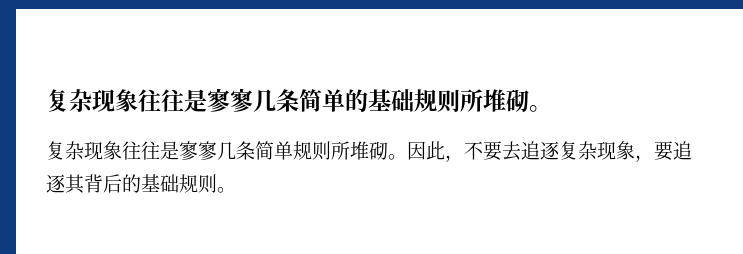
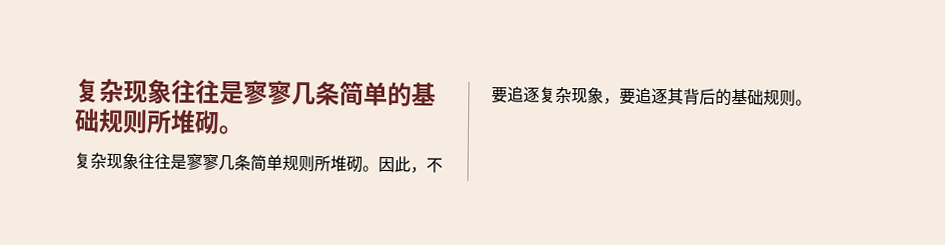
- 因此，不要去追逐复杂现象，要追逐其背后的基础规则。
+ 因此，不要追逐复杂现象，要追逐其背后的基础规则。

